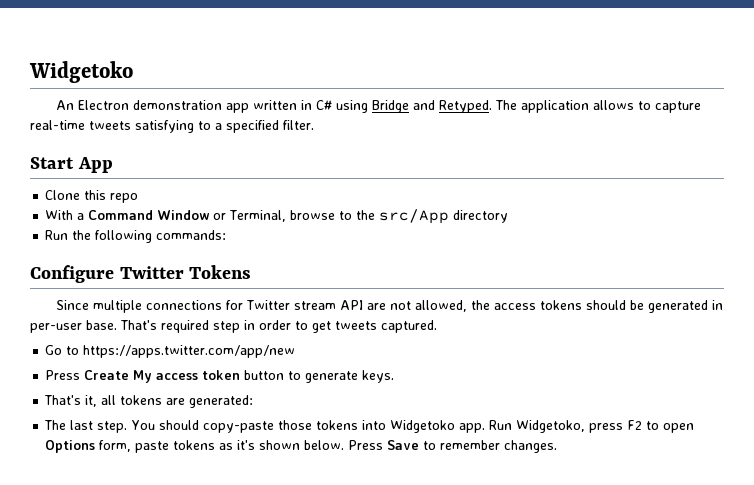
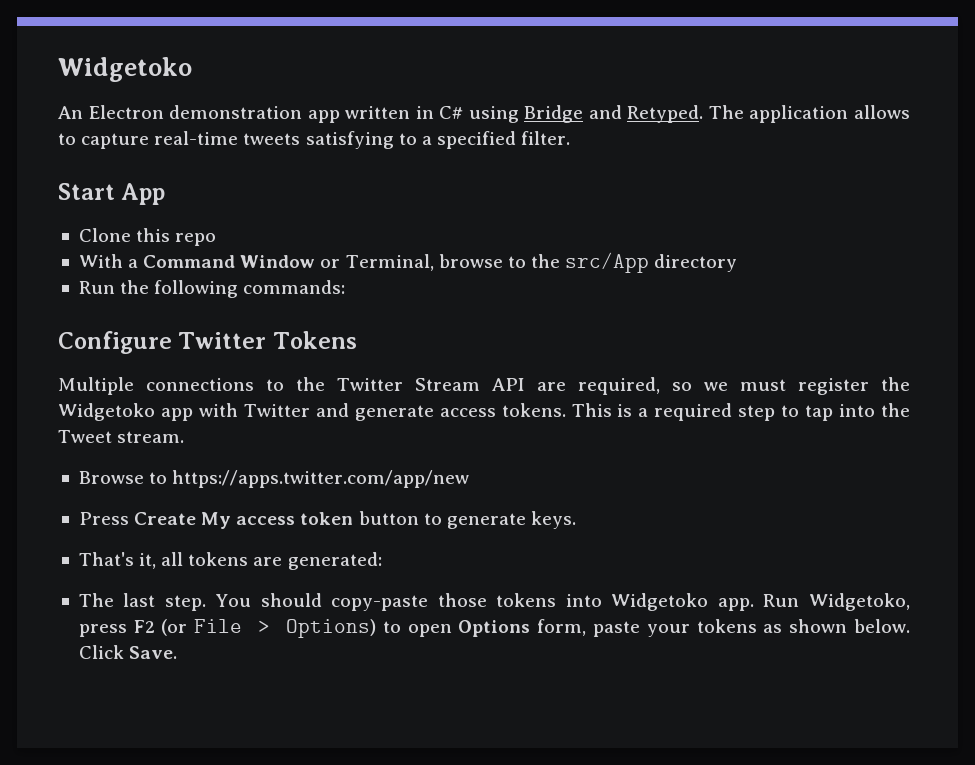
- Since multiple connections for Twitter stream API are not allowed, the access tokens should be generated in per-user base. That's required step in order to get tweets captured.
- Go to https://apps.twitter.com/app/new
+ Multiple connections to the Twitter Stream API are required, so we must register the Widgetoko app with Twitter and generate access tokens. This is a required step to tap into the Tweet stream.
+ Browse to https://apps.twitter.com/app/new
- Run Widgetoko, press F2 to open Options form, paste tokens as it's shown below.
+ Run Widgetoko, press F2 (or File > Options) to open Options form, paste your tokens as shown below.
- Press Save to remember changes.
+ Click Save.

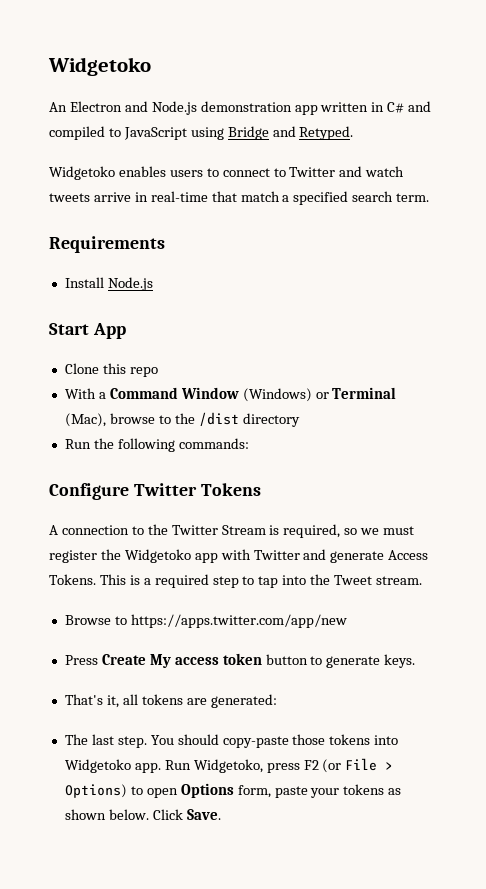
- An Electron demonstration app written in C# using Bridge and Retyped. The application allows to capture real-time tweets satisfying to a specified filter.
+ An Electron and Node.js demonstration app written in C# and compiled to JavaScript using Bridge and Retyped.
+ Widgetoko enables users to connect to Twitter and watch tweets arrive in real-time that match a specified search term.
+ Requirements
+ Install Node.js
- With a Command Window or Terminal, browse to the src/App directory
+ With a Command Window (Windows) or Terminal (Mac), browse to the /dist directory
- Multiple connections to the Twitter Stream API are required, so we must register the Widgetoko app with Twitter and generate access tokens.
+ A connection to the Twitter Stream is required, so we must register the Widgetoko app with Twitter and generate Access Tokens.

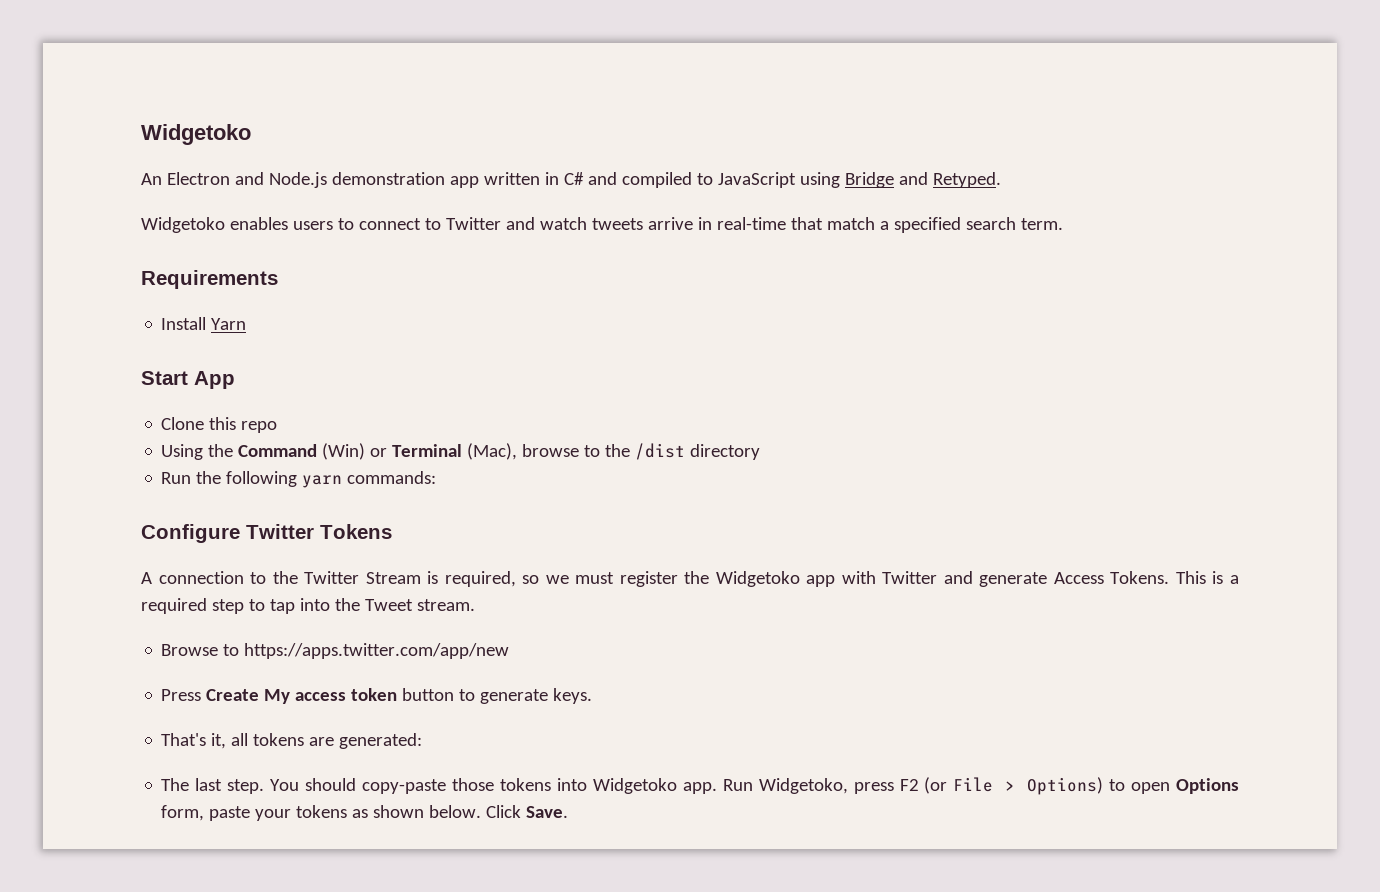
- Install Node.js
+ Install Yarn
- With a Command Window (Windows) or Terminal (Mac), browse to the /dist directory
+ Using the Command (Win) or Terminal (Mac), browse to the /dist directory
- Run the following commands:
+ Run the following yarn commands:

